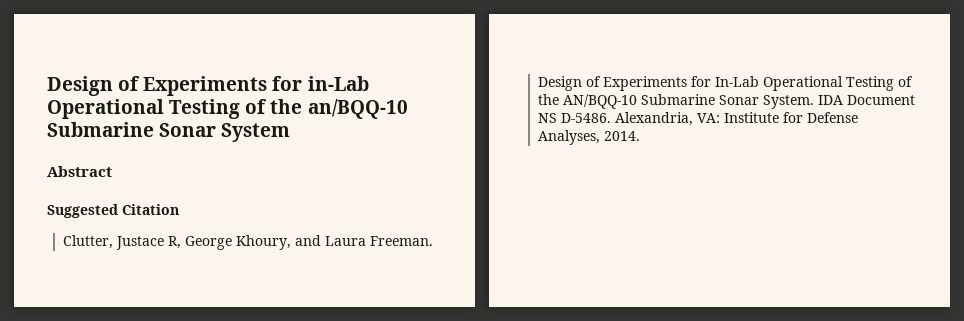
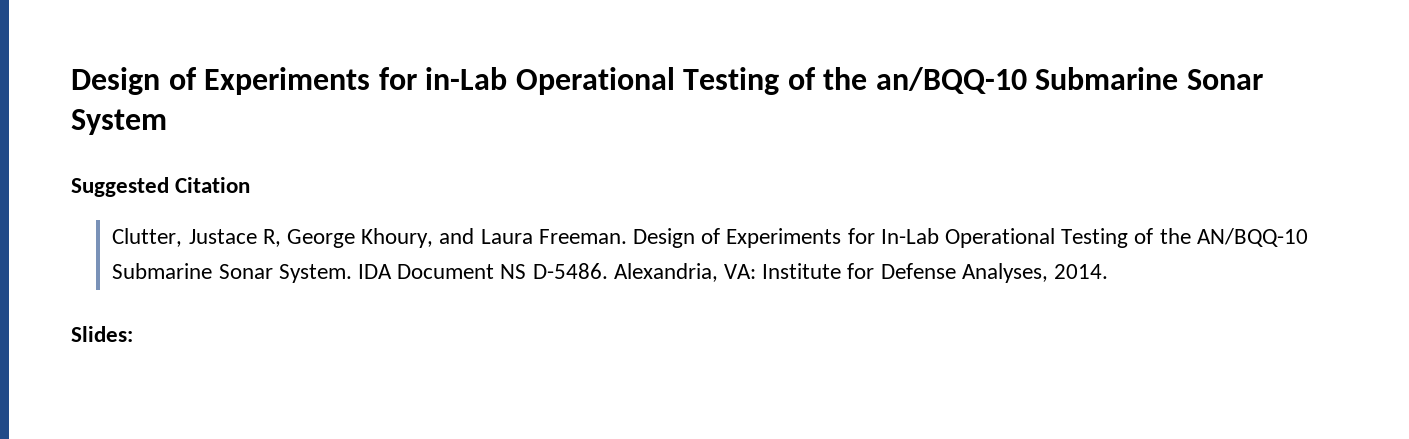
- Abstract
+ Slides:

